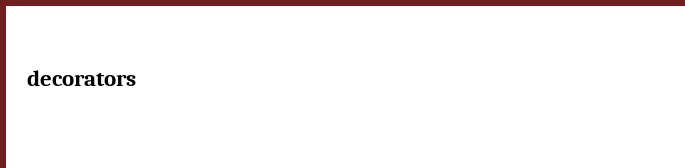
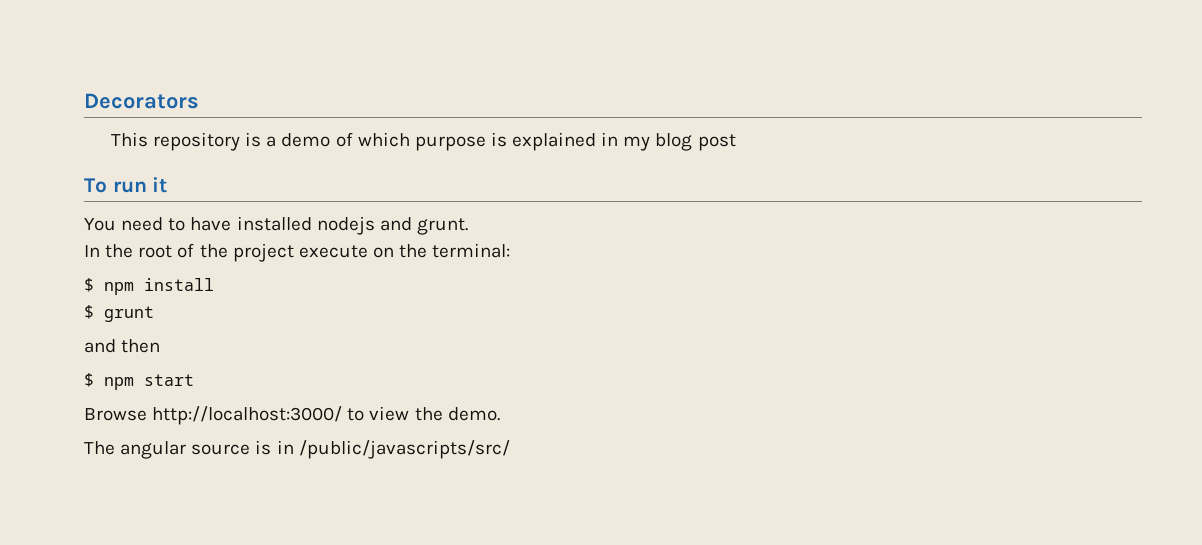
- decorators
+ Decorators
+ This repository is a demo of which purpose is explained in my blog post
+ To run it
+ You need to have installed nodejs and grunt.
+ In the root of the project execute on the terminal:
+ $ npm install
+ $ grunt
+ and then
+ $ npm start
+ Browse http://localhost:3000/ to view the demo.
+ The angular source is in /public/javascripts/src/

